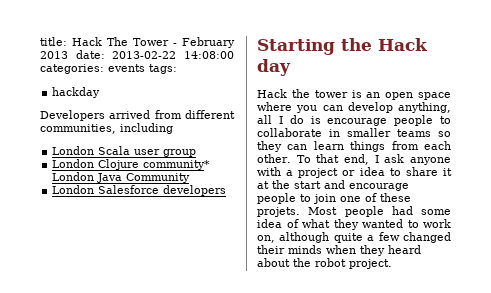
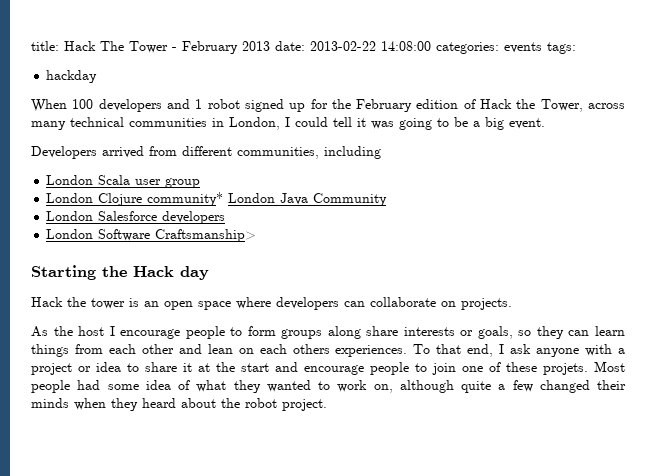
+ When 100 developers and 1 robot signed up for the February edition of Hack the Tower, across many technical communities in London, I could tell it was going to be a big event.
+ London Software Craftsmanship>
- Hack the tower is an open space where you can develop anything, all I do is encourage people to collaborate in smaller teams so they can learn things from each other.
+ Hack the tower is an open space where developers can collaborate on projects.
+ As the host I encourage people to form groups along share interests or goals, so they can learn things from each other and lean on each others experiences.

